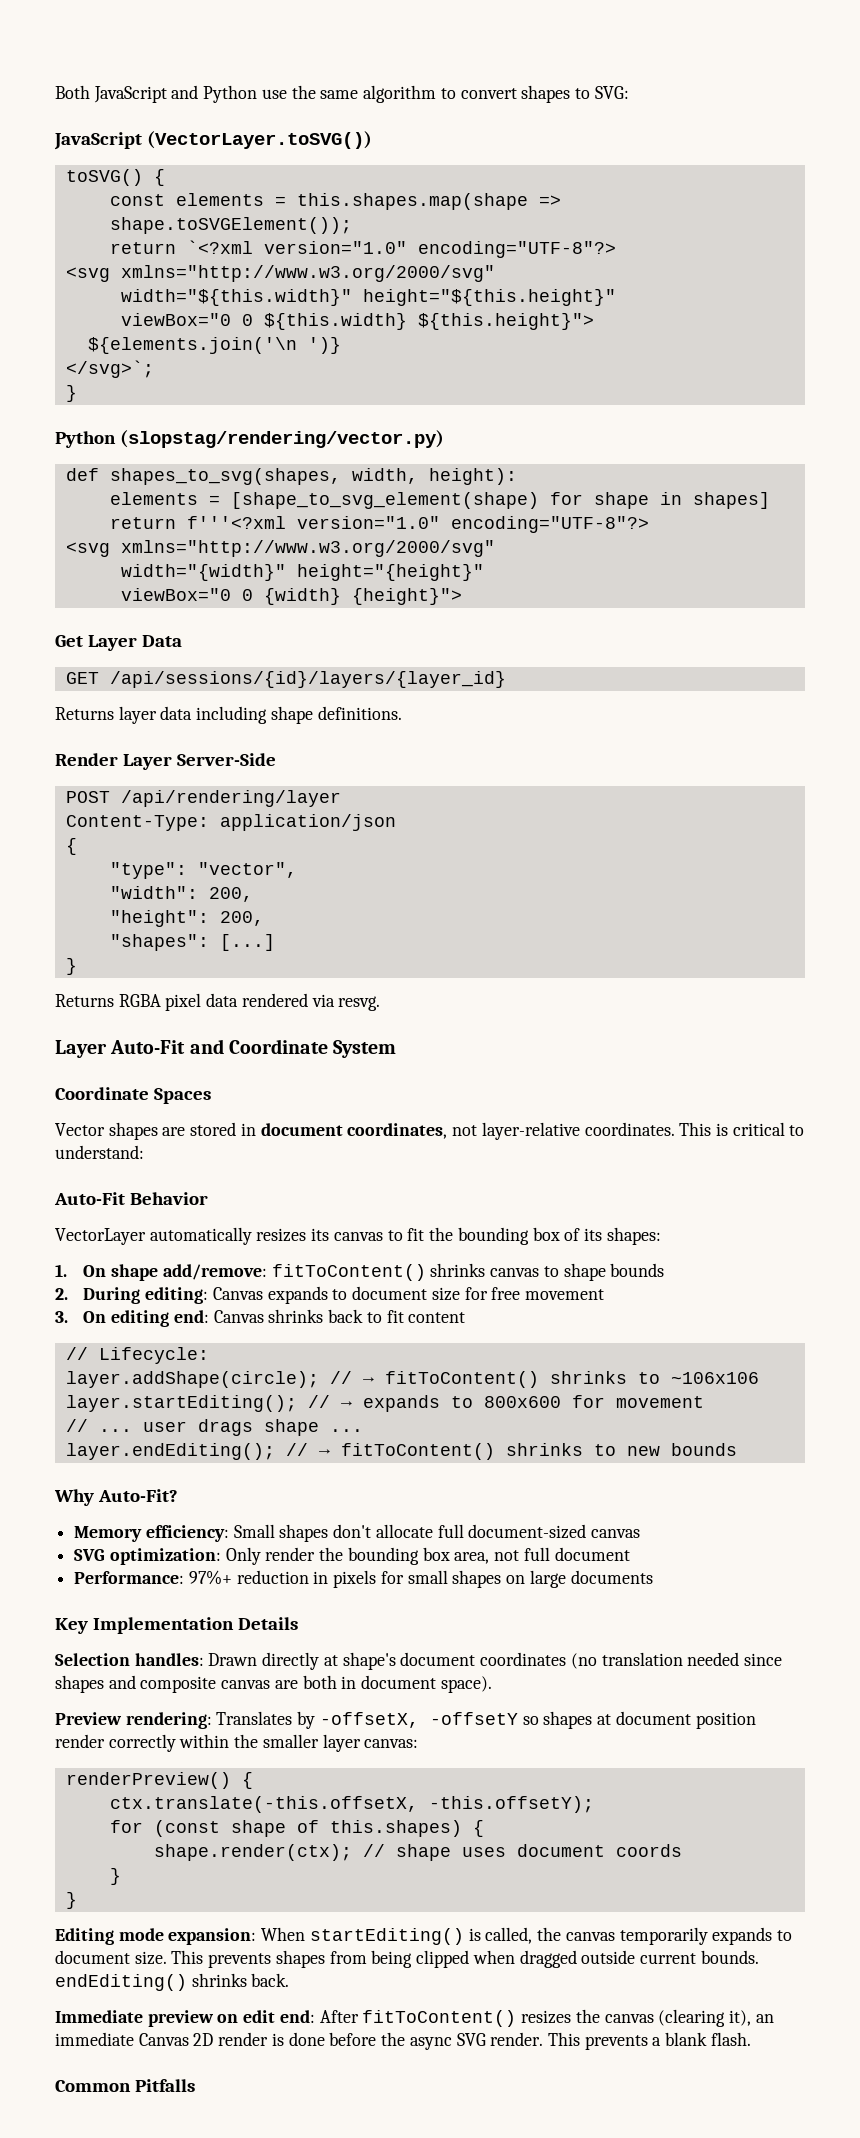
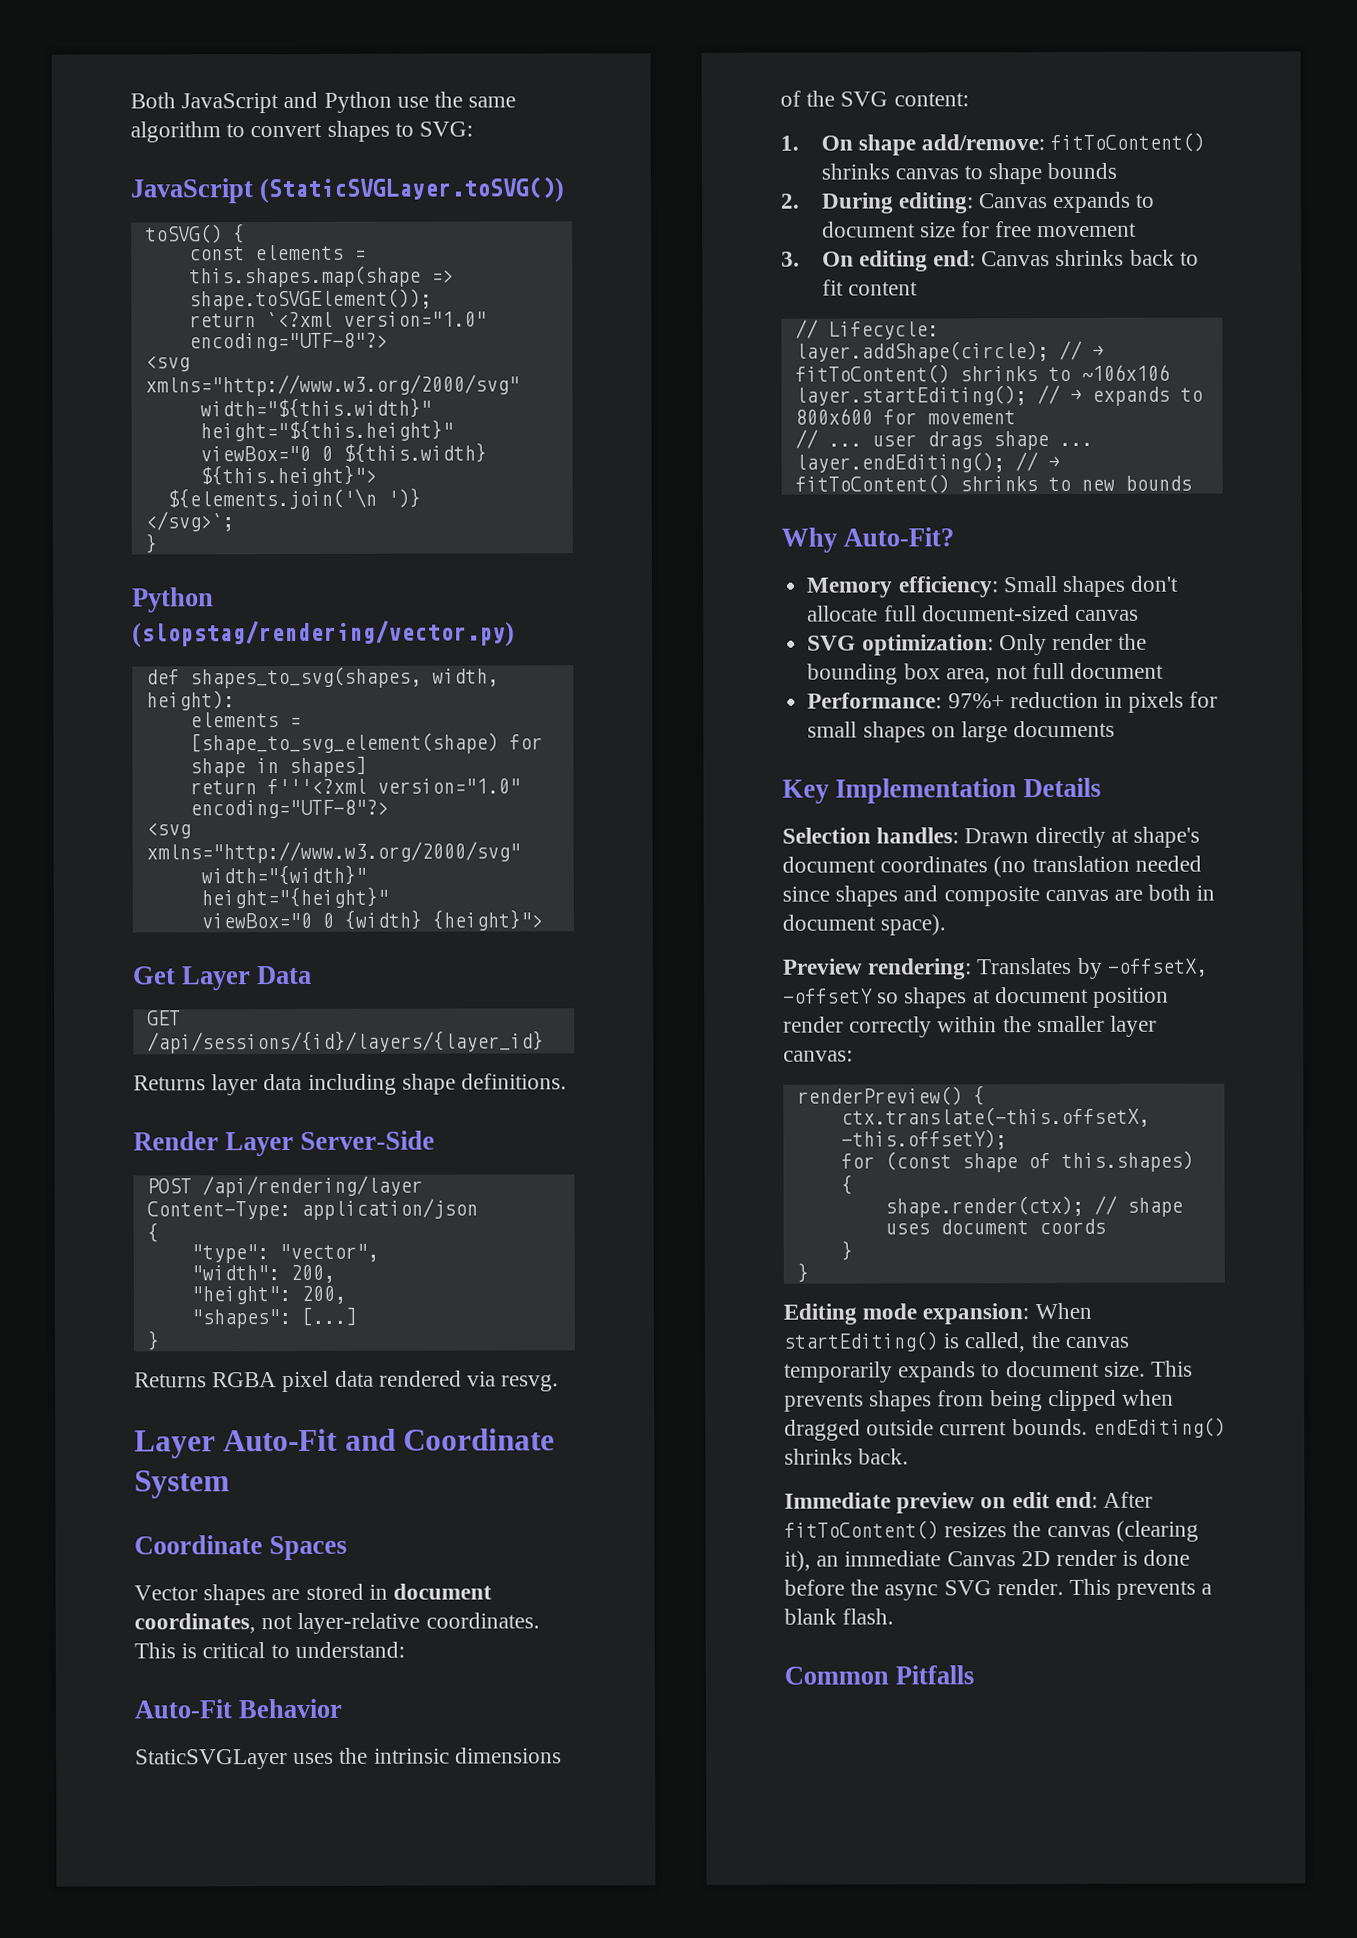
- JavaScript (VectorLayer.toSVG())
+ JavaScript (StaticSVGLayer.toSVG())
- VectorLayer automatically resizes its canvas to fit the bounding box of its shapes:
+ StaticSVGLayer uses the intrinsic dimensions of the SVG content:

